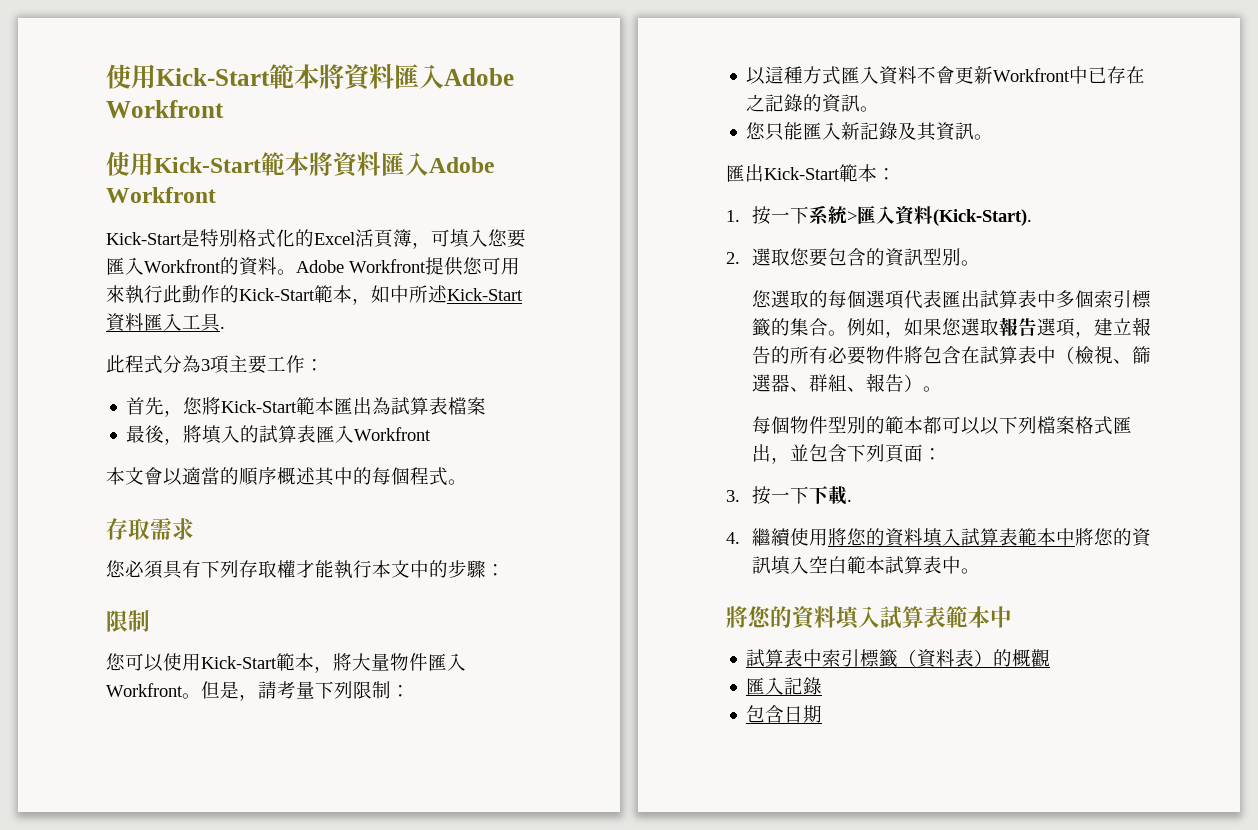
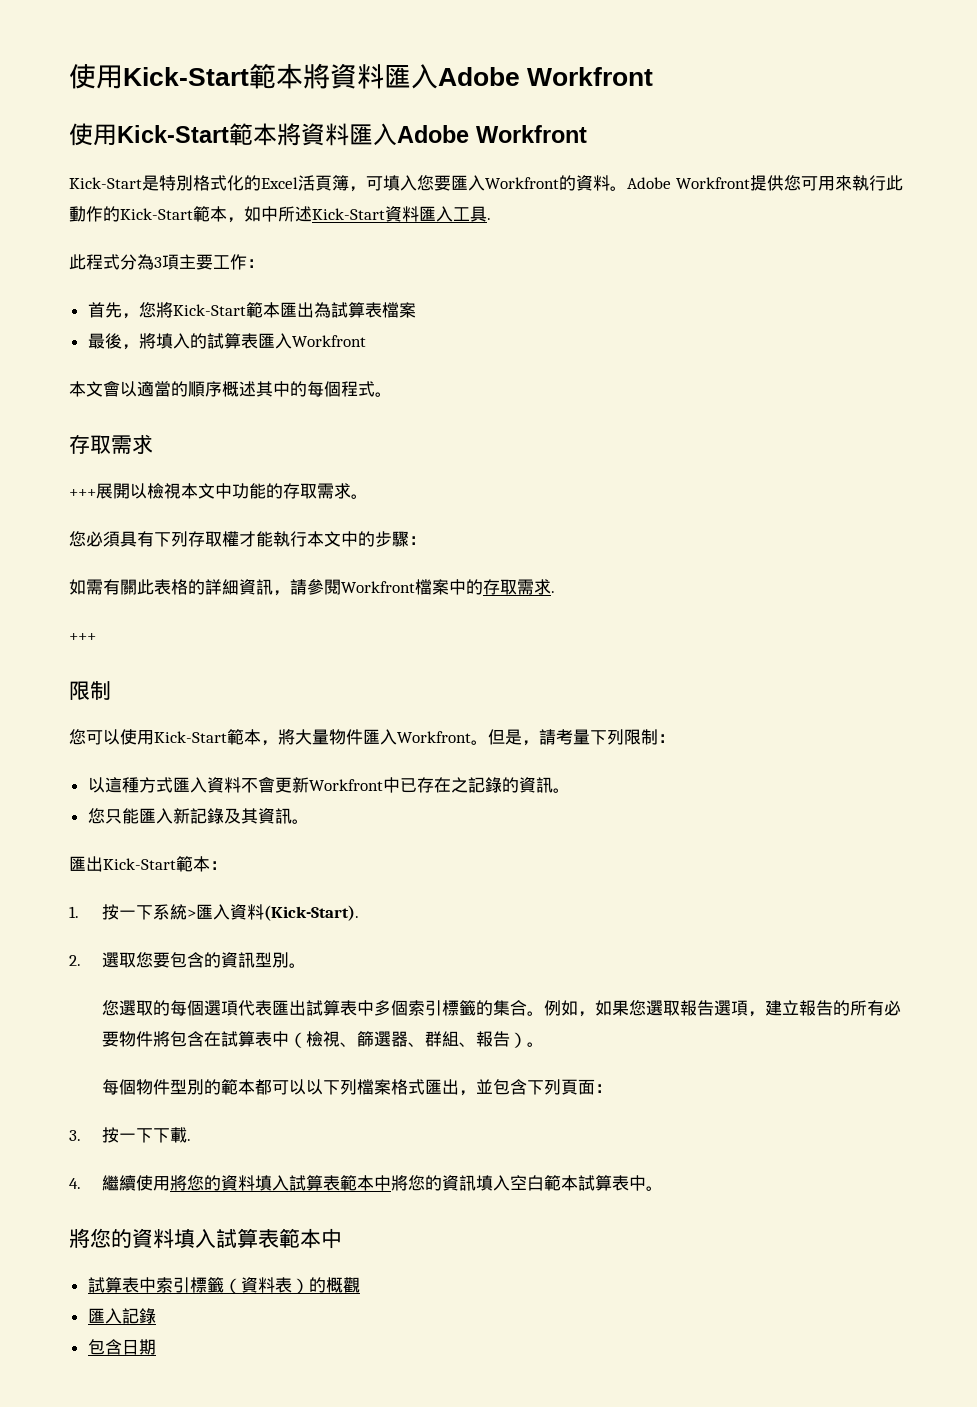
+ +++展開以檢視本文中功能的存取需求。
+ 如需有關此表格的詳細資訊，請參閱Workfront檔案中的存取需求.
+ +++

